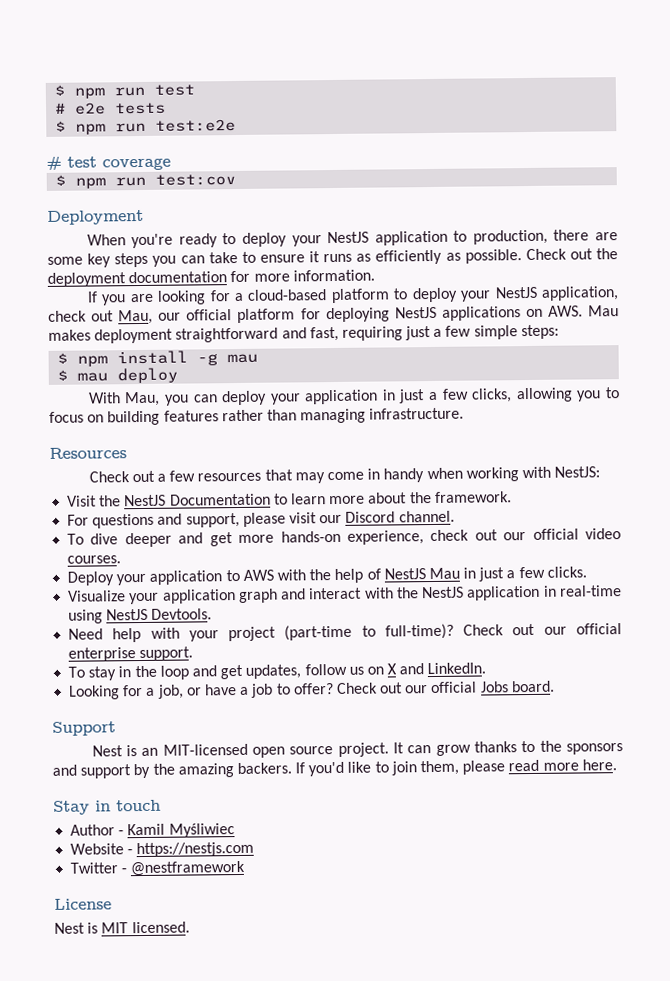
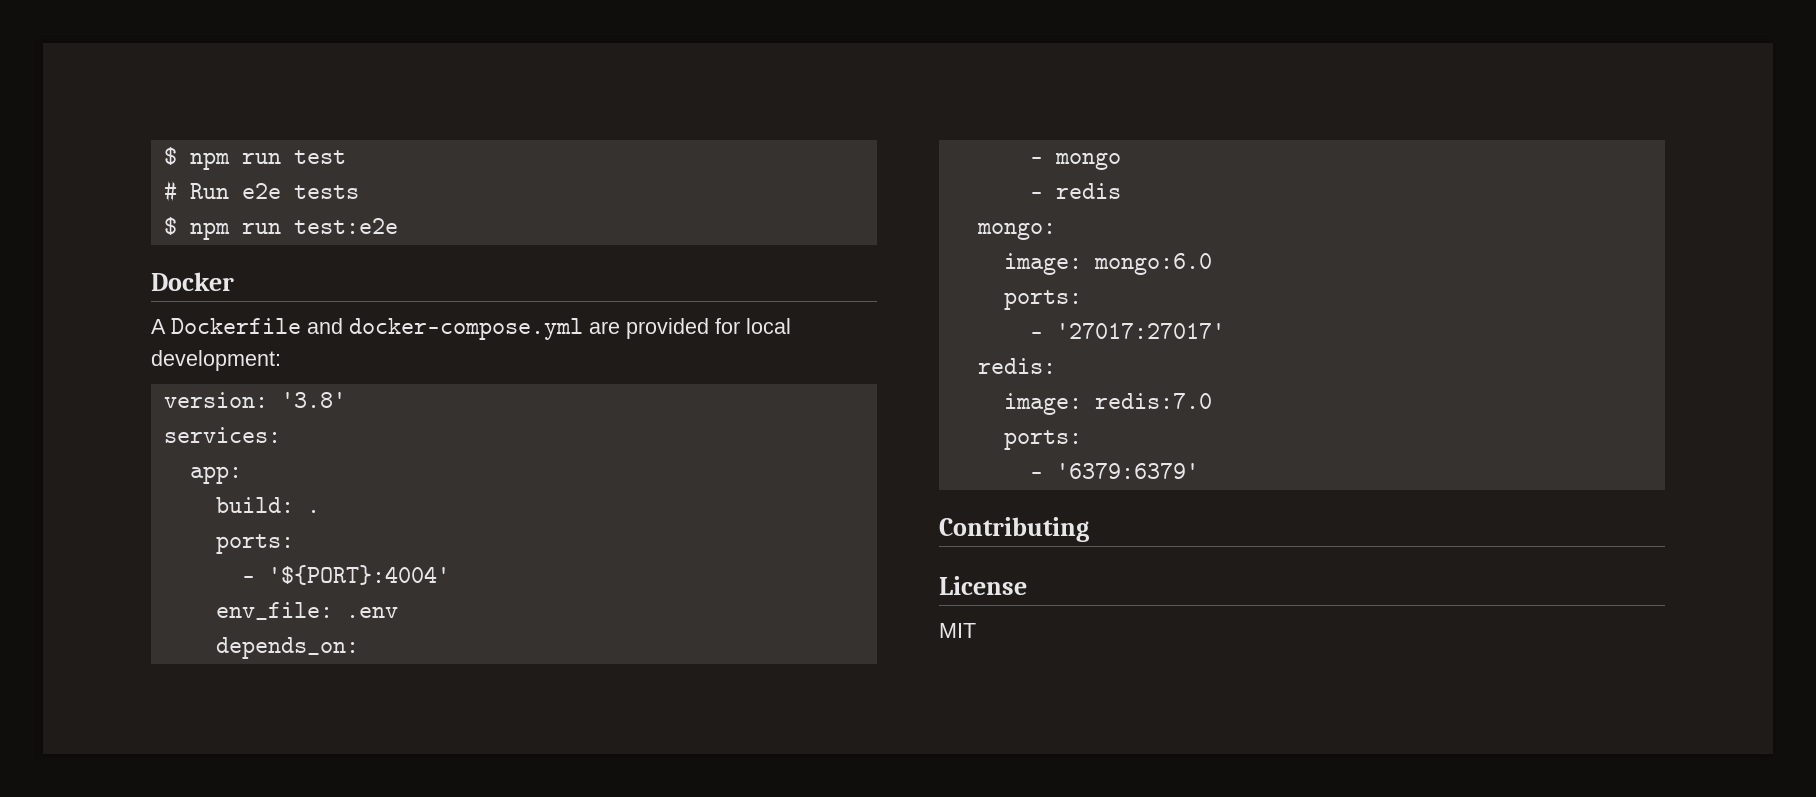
- # e2e tests
+ # Run e2e tests
- # test coverage
- $ npm run test:cov
- Deployment
- When you're ready to deploy your NestJS application to production, there are some key steps you can take to ensure it runs as efficiently as possible. Check out the deployment documentation for more information.
- If you are looking for a cloud-based platform to deploy your NestJS application, check out Mau, our official platform for deploying NestJS applications on AWS. Mau makes deployment straightforward and fast, requiring just a few simple steps:
- $ npm install -g mau
- $ mau deploy
- With Mau, you can deploy your application in just a few clicks, allowing you to focus on building features rather than managing infrastructure.
- Resources
- Check out a few resources that may come in handy when working with NestJS:
- Visit the NestJS Documentation to learn more about the framework.
- For questions and support, please visit our Discord channel.
- To dive deeper and get more hands-on experience, check out our official video courses.
- Deploy your application to AWS with the help of NestJS Mau in just a few clicks.
- Visualize your application graph and interact with the NestJS application in real-time using NestJS Devtools.
- Need help with your project (part-time to full-time)? Check out our official enterprise support.
- To stay in the loop and get updates, follow us on X and LinkedIn.
- Looking for a job, or have a job to offer? Check out our official Jobs board.
- Support
- Nest is an MIT-licensed open source project. It can grow thanks to the sponsors and support by the amazing backers. If you'd like to join them, please read more here.
- Stay in touch
- Author - Kamil Myśliwiec
- Website - https://nestjs.com
- Twitter - @nestframework
+ Docker
+ A Dockerfile and docker-compose.yml are provided for local development:
+ version: '3.8'
+ services:
+ app:
+ build: .
+ ports:
+ - '${PORT}:4004'
+ env_file: .env
+ depends_on:
+ - mongo
+ - redis
+ mongo:
+ image: mongo:6.0
+ ports:
+ - '27017:27017'
+ redis:
+ image: redis:7.0
+ ports:
+ - '6379:6379'
+ Contributing
  License
- Nest is MIT licensed.
+ MIT

